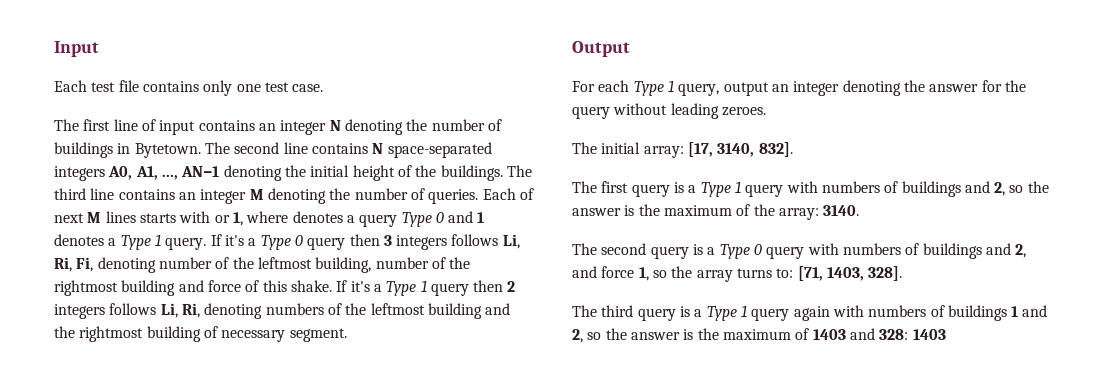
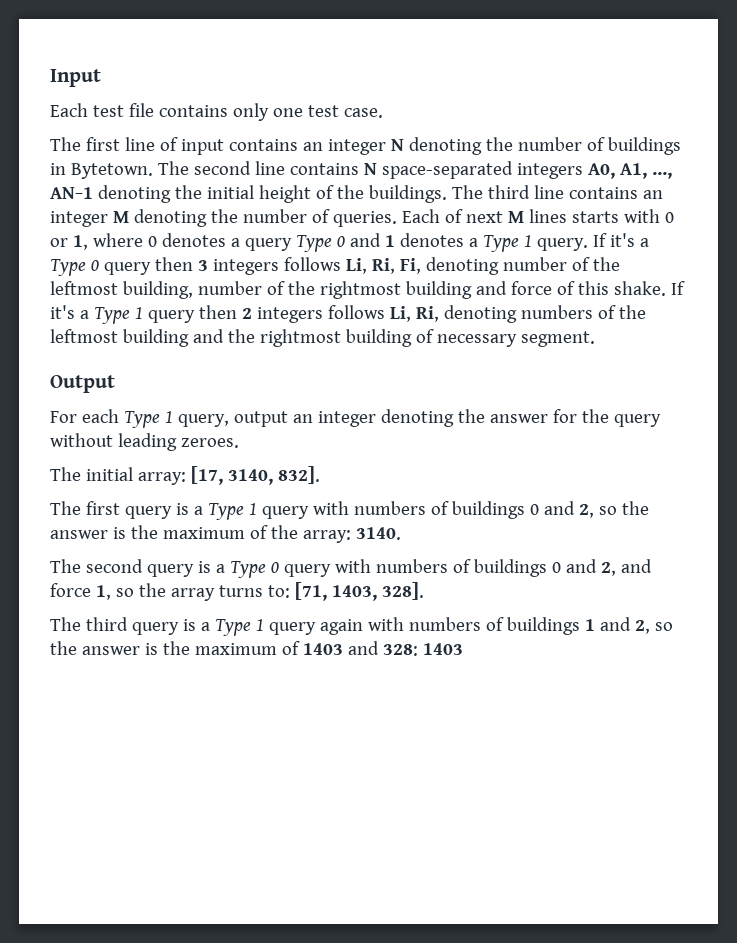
- Each of next M lines starts with or 1, where denotes a query Type 0 and 1 denotes a Type 1 query.
+ Each of next M lines starts with 0 or 1, where 0 denotes a query Type 0 and 1 denotes a Type 1 query.
- The first query is a Type 1 query with numbers of buildings and 2, so the answer is the maximum of the array: 3140.
+ The first query is a Type 1 query with numbers of buildings 0 and 2, so the answer is the maximum of the array: 3140.
- The second query is a Type 0 query with numbers of buildings and 2, and force 1, so the array turns to: [71, 1403, 328].
+ The second query is a Type 0 query with numbers of buildings 0 and 2, and force 1, so the array turns to: [71, 1403, 328].

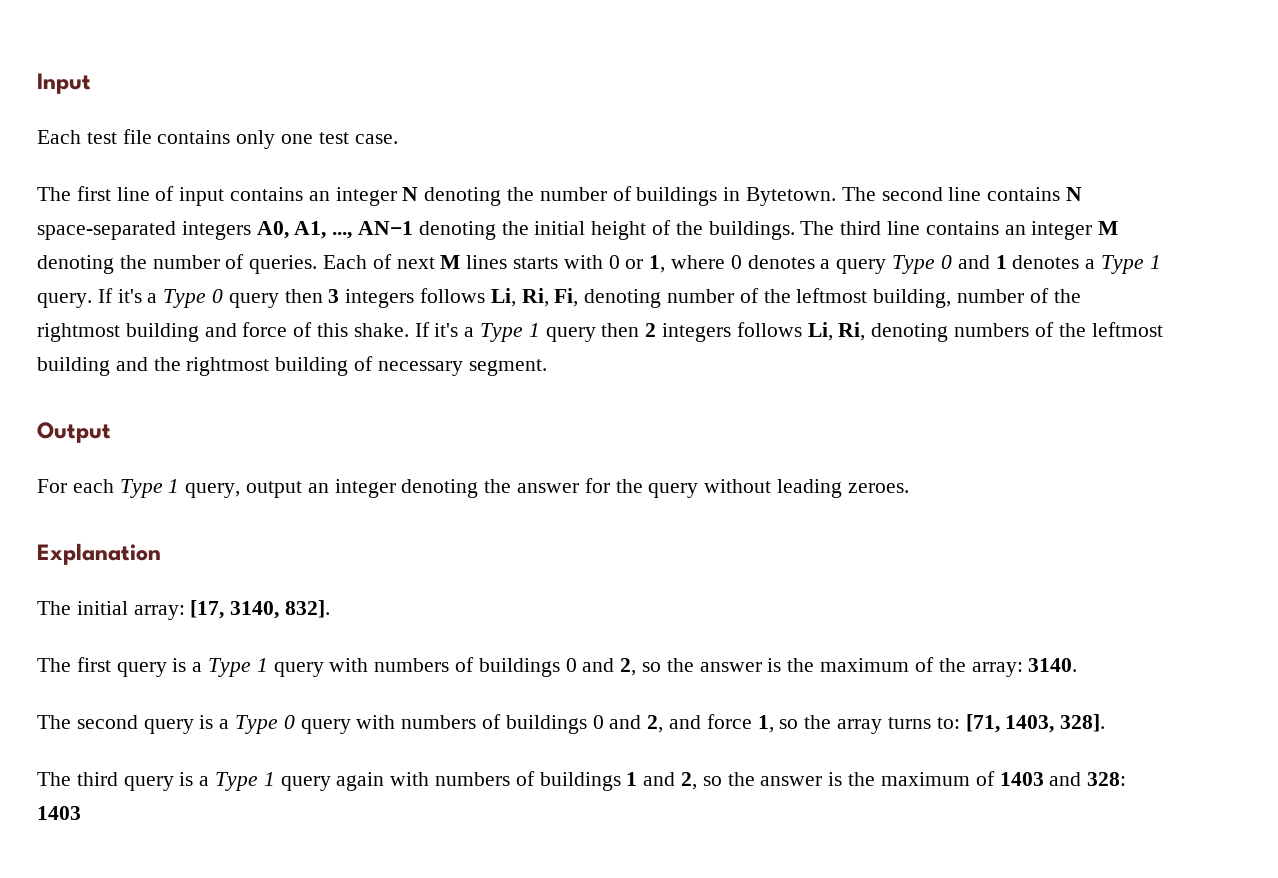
+ Explanation

